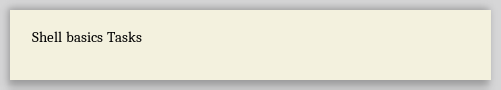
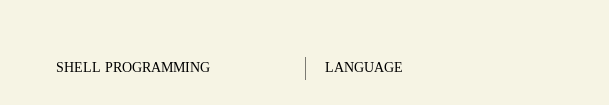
- Shell basics Tasks
+ SHELL PROGRAMMING LANGUAGE

